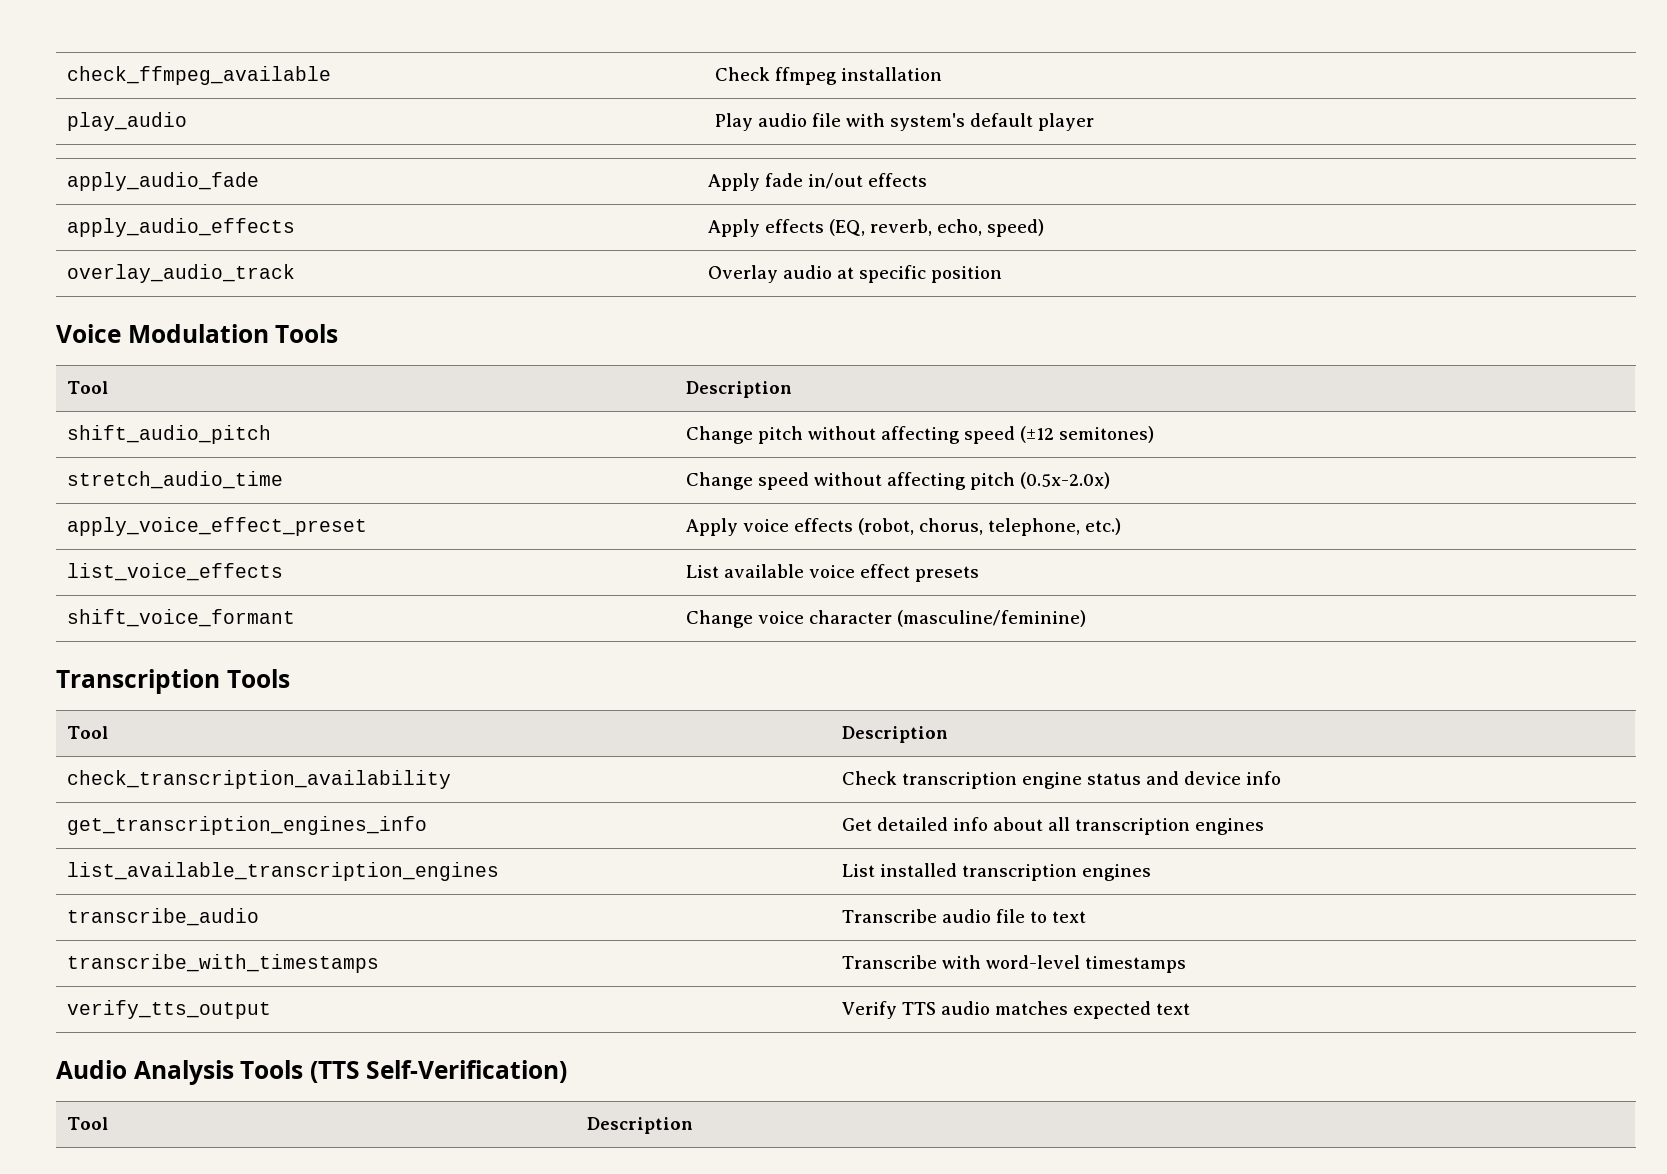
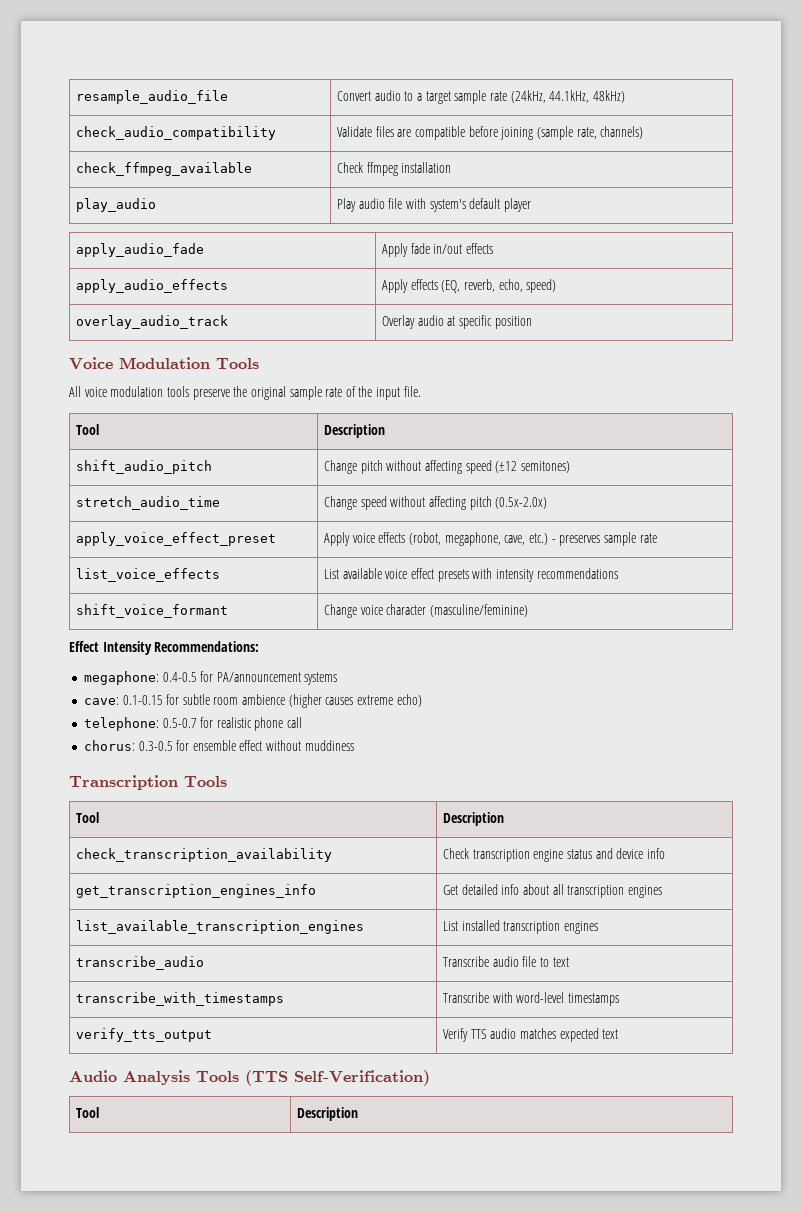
+ resample_audio_file | Convert audio to a target sample rate (24kHz, 44.1kHz, 48kHz)
+ check_audio_compatibility | Validate files are compatible before joining (sample rate, channels)
+ All voice modulation tools preserve the original sample rate of the input file.
- apply_voice_effect_preset | Apply voice effects (robot, chorus, telephone, etc.)
+ apply_voice_effect_preset | Apply voice effects (robot, megaphone, cave, etc.) - preserves sample rate
- list_voice_effects | List available voice effect presets
+ list_voice_effects | List available voice effect presets with intensity recommendations
+ Effect Intensity Recommendations:
+ megaphone: 0.4-0.5 for PA/announcement systems
+ cave: 0.1-0.15 for subtle room ambience (higher causes extreme echo)
+ telephone: 0.5-0.7 for realistic phone call
+ chorus: 0.3-0.5 for ensemble effect without muddiness

